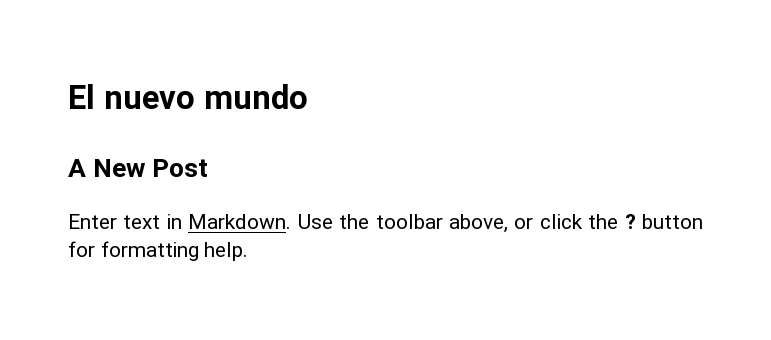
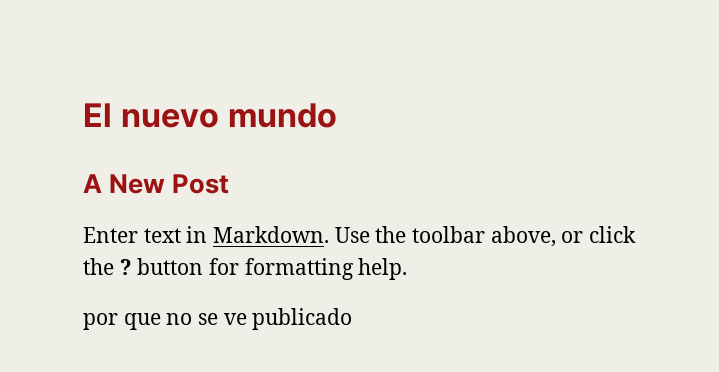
+ por que no se ve publicado

